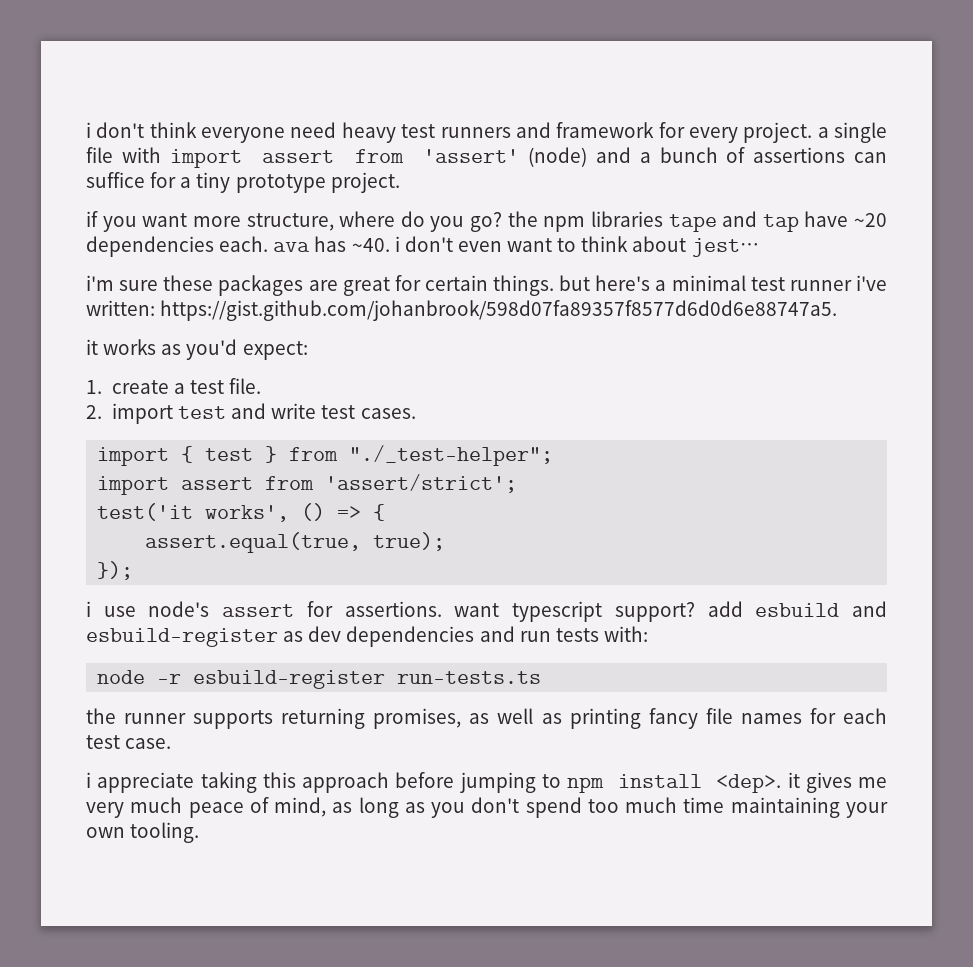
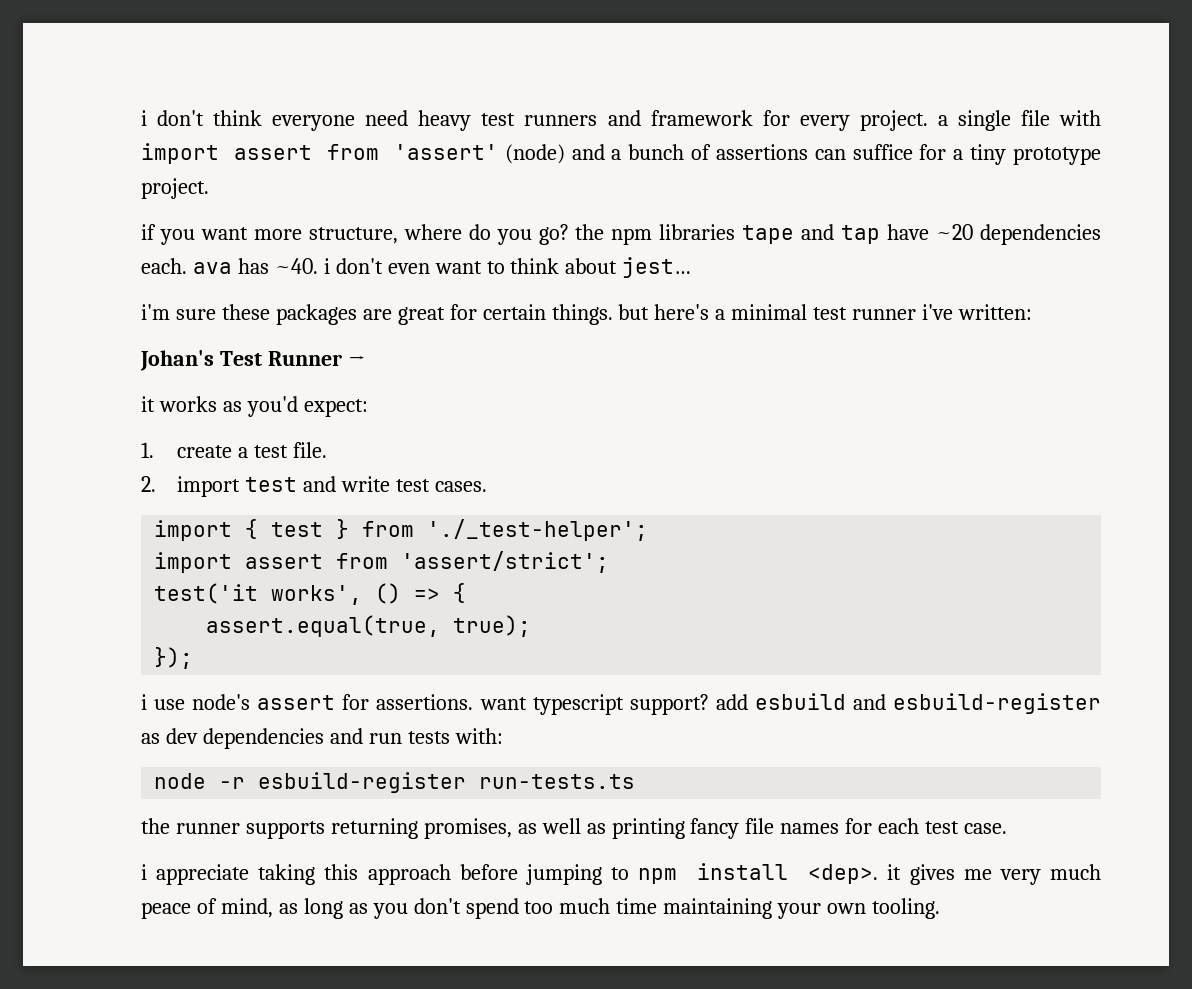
- i'm sure these packages are great for certain things. but here's a minimal test runner i've written: https://gist.github.com/johanbrook/598d07fa89357f8577d6d0d6e88747a5.
+ i'm sure these packages are great for certain things. but here's a minimal test runner i've written:
+ Johan's Test Runner →
- import { test } from "./_test-helper";
+ import { test } from './_test-helper';

